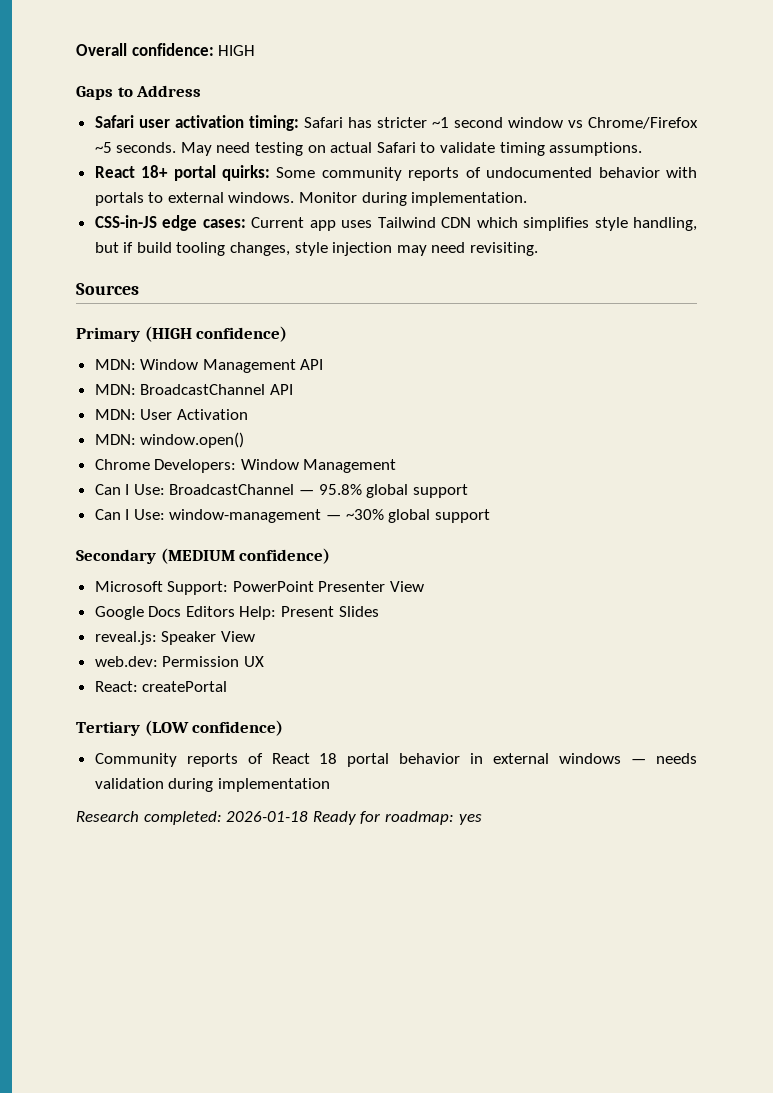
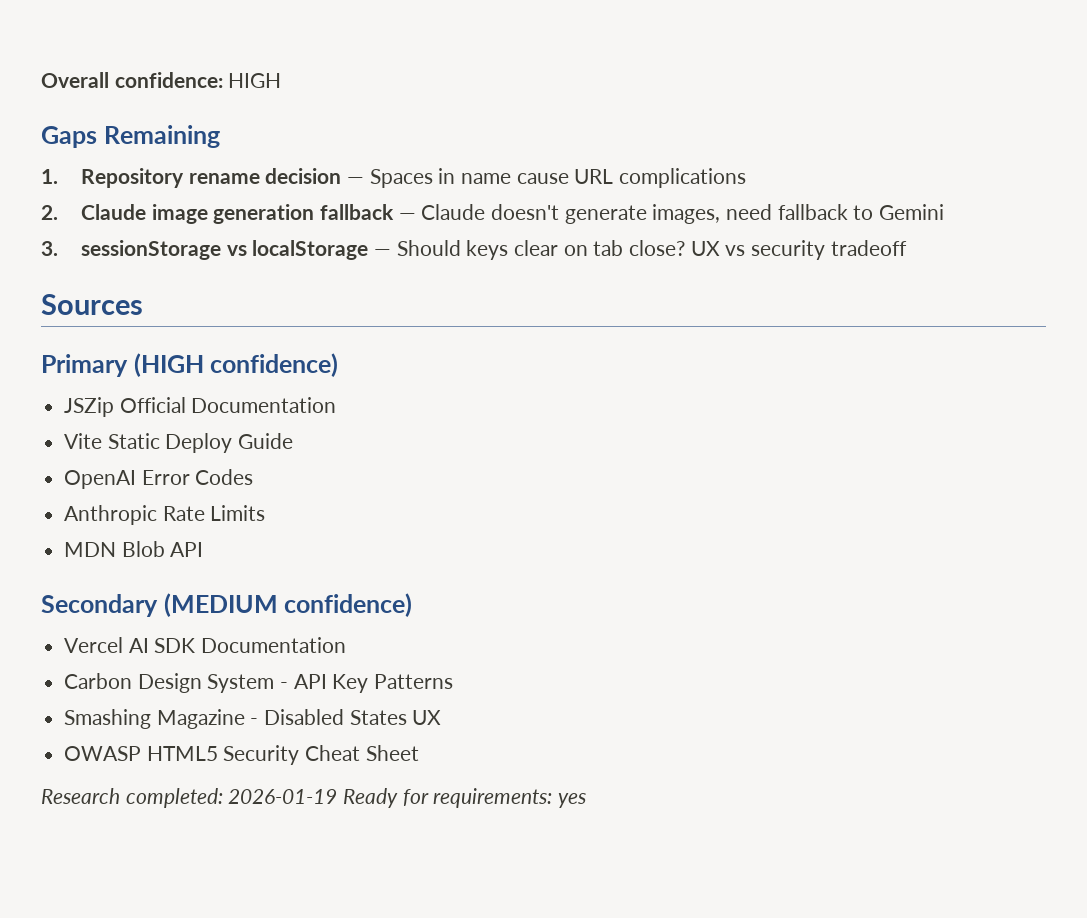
- Gaps to Address
- Safari user activation timing: Safari has stricter ~1 second window vs Chrome/Firefox ~5 seconds. May need testing on actual Safari to validate timing assumptions.
- React 18+ portal quirks: Some community reports of undocumented behavior with portals to external windows. Monitor during implementation.
- CSS-in-JS edge cases: Current app uses Tailwind CDN which simplifies style handling, but if build tooling changes, style injection may need revisiting.
+ Gaps Remaining
+ 1. Repository rename decision — Spaces in name cause URL complications
+ 2. Claude image generation fallback — Claude doesn't generate images, need fallback to Gemini
+ 3. sessionStorage vs localStorage — Should keys clear on tab close? UX vs security tradeoff
  Sources
  Primary (HIGH confidence)
- MDN: Window Management API
- MDN: BroadcastChannel API
- MDN: User Activation
- MDN: window.open()
- Chrome Developers: Window Management
- Can I Use: BroadcastChannel — 95.8% global support
- Can I Use: window-management — ~30% global support
+ JSZip Official Documentation
+ Vite Static Deploy Guide
+ OpenAI Error Codes
+ Anthropic Rate Limits
+ MDN Blob API
  Secondary (MEDIUM confidence)
- Microsoft Support: PowerPoint Presenter View
- Google Docs Editors Help: Present Slides
- reveal.js: Speaker View
- web.dev: Permission UX
- React: createPortal
- Tertiary (LOW confidence)
- Community reports of React 18 portal behavior in external windows — needs validation during implementation
+ Vercel AI SDK Documentation
+ Carbon Design System - API Key Patterns
+ Smashing Magazine - Disabled States UX
+ OWASP HTML5 Security Cheat Sheet
- Research completed: 2026-01-18 Ready for roadmap: yes
+ Research completed: 2026-01-19 Ready for requirements: yes

